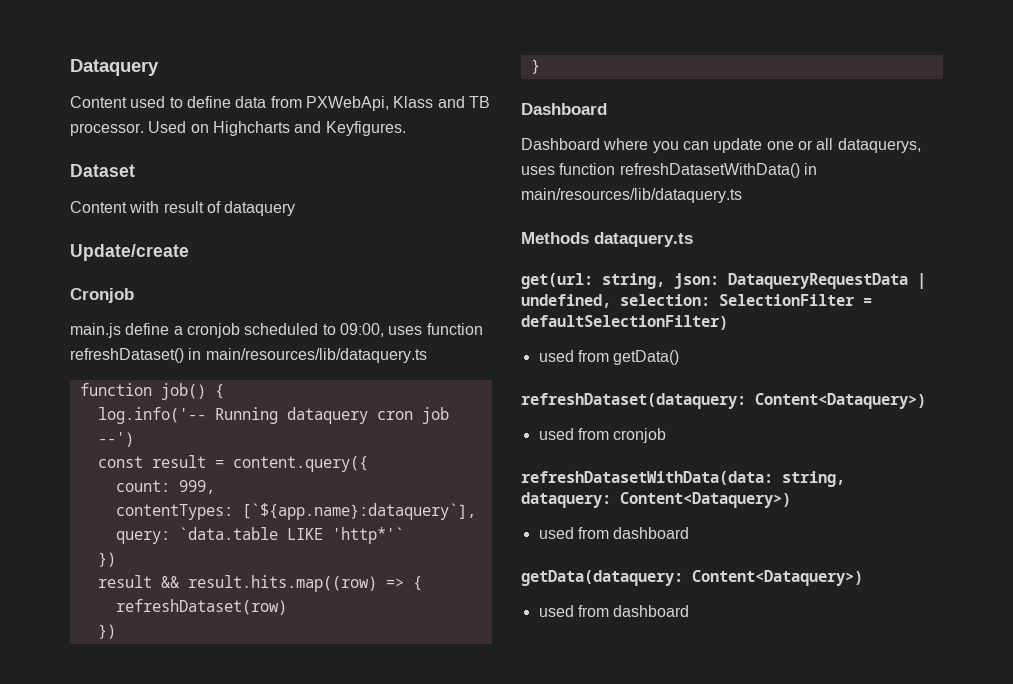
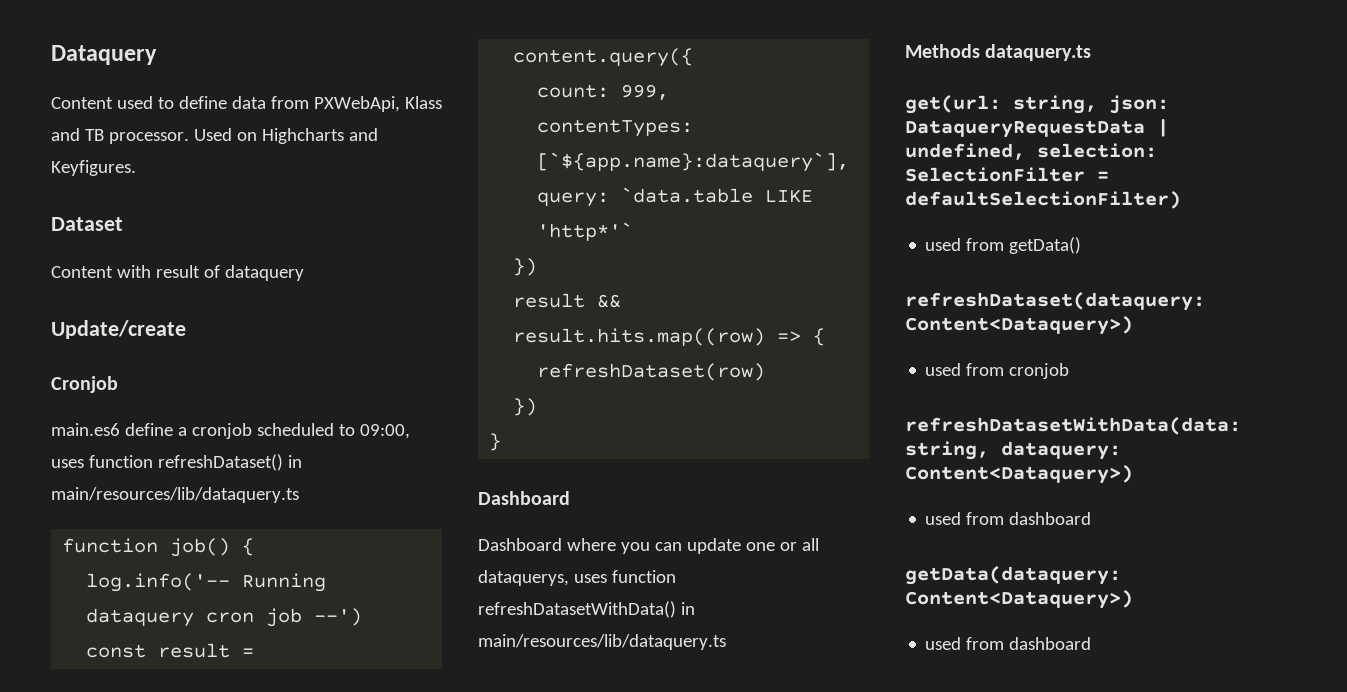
- main.js define a cronjob scheduled to 09:00, uses function refreshDataset() in main/resources/lib/dataquery.ts
+ main.es6 define a cronjob scheduled to 09:00, uses function refreshDataset() in main/resources/lib/dataquery.ts

